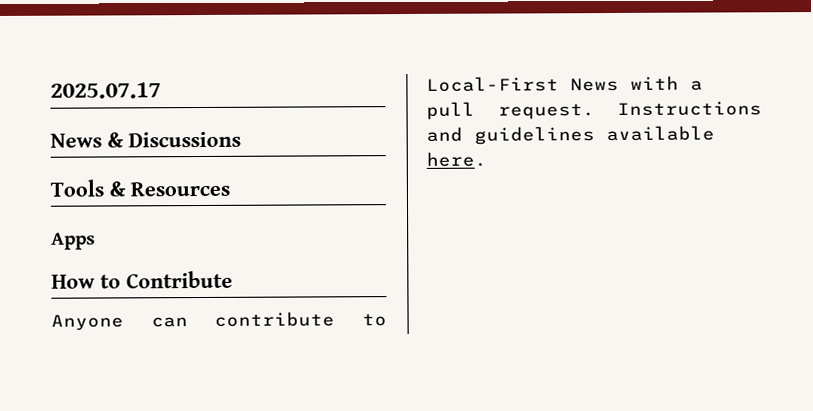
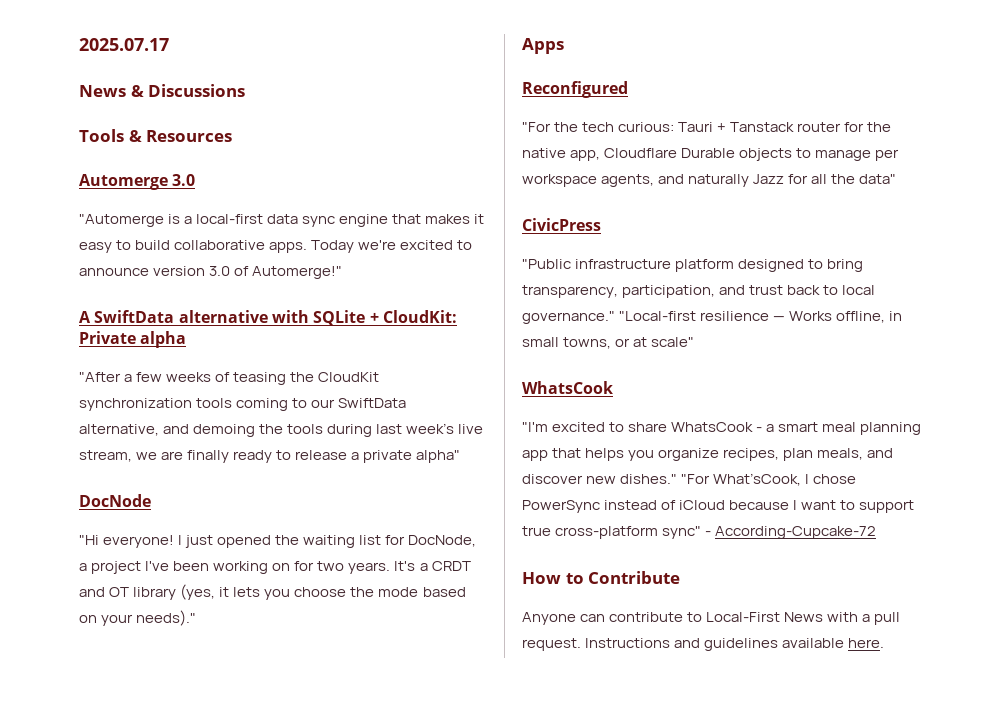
+ Automerge 3.0
+ "Automerge is a local-first data sync engine that makes it easy to build collaborative apps. Today we're excited to announce version 3.0 of Automerge!"
+ A SwiftData alternative with SQLite + CloudKit: Private alpha
+ "After a few weeks of teasing the CloudKit synchronization tools coming to our SwiftData alternative, and demoing the tools during last week’s live stream, we are finally ready to release a private alpha"
+ DocNode
+ "Hi everyone! I just opened the waiting list for DocNode, a project I've been working on for two years. It's a CRDT and OT library (yes, it lets you choose the mode based on your needs)."
  Apps
+ Reconfigured
+ "For the tech curious: Tauri + Tanstack router for the native app, Cloudflare Durable objects to manage per workspace agents, and naturally Jazz for all the data"
+ CivicPress
+ "Public infrastructure platform designed to bring transparency, participation, and trust back to local governance." "Local-first resilience — Works offline, in small towns, or at scale"
+ WhatsCook
+ "I'm excited to share WhatsCook - a smart meal planning app that helps you organize recipes, plan meals, and discover new dishes." "For What’sCook, I chose PowerSync instead of iCloud because I want to support true cross-platform sync" - According-Cupcake-72

